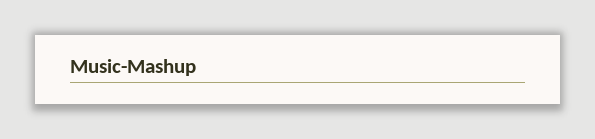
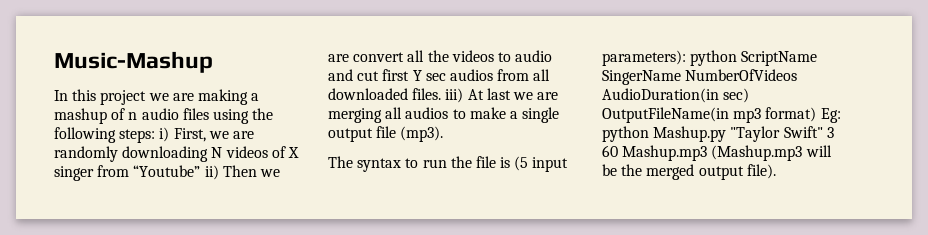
+ In this project we are making a mashup of n audio files using the following steps: i) First, we are randomly downloading N videos of X singer from “Youtube” ii) Then we are convert all the videos to audio and cut first Y sec audios from all downloaded files. iii) At last we are merging all audios to make a single output file (mp3).
+ The syntax to run the file is (5 input parameters): python ScriptName SingerName NumberOfVideos AudioDuration(in sec) OutputFileName(in mp3 format) Eg: python Mashup.py "Taylor Swift" 3 60 Mashup.mp3 (Mashup.mp3 will be the merged output file).

